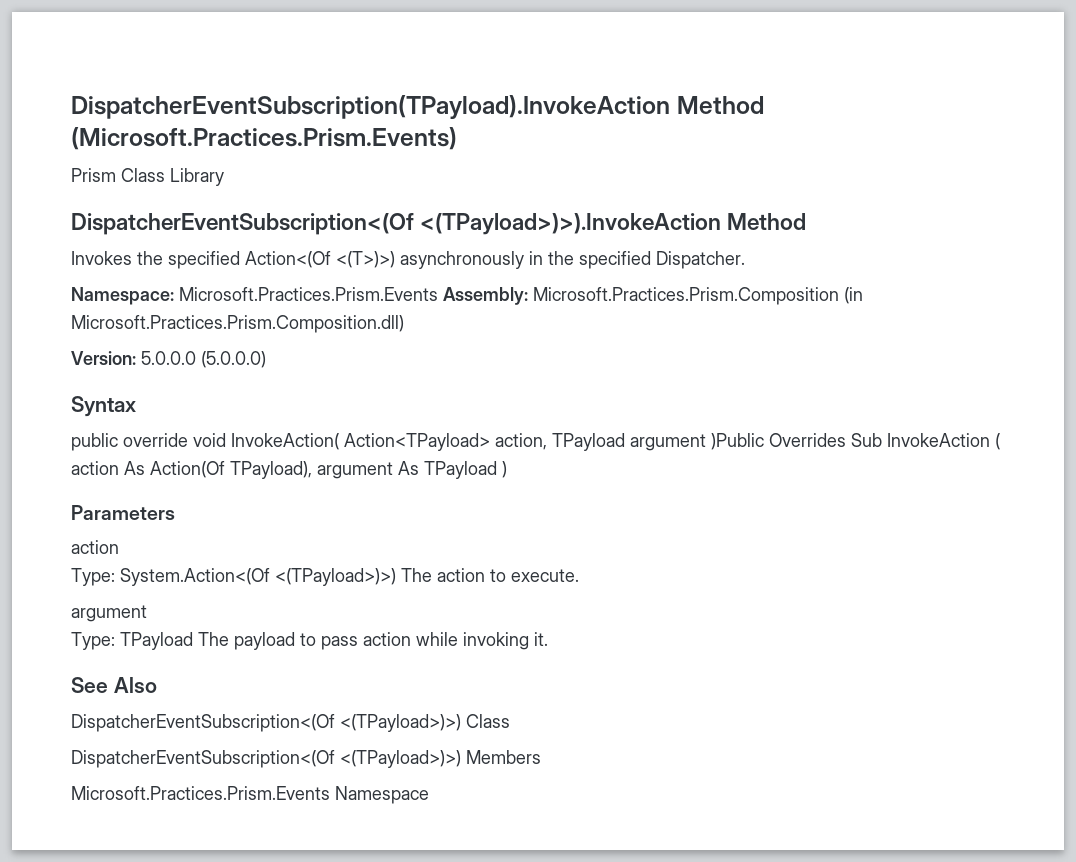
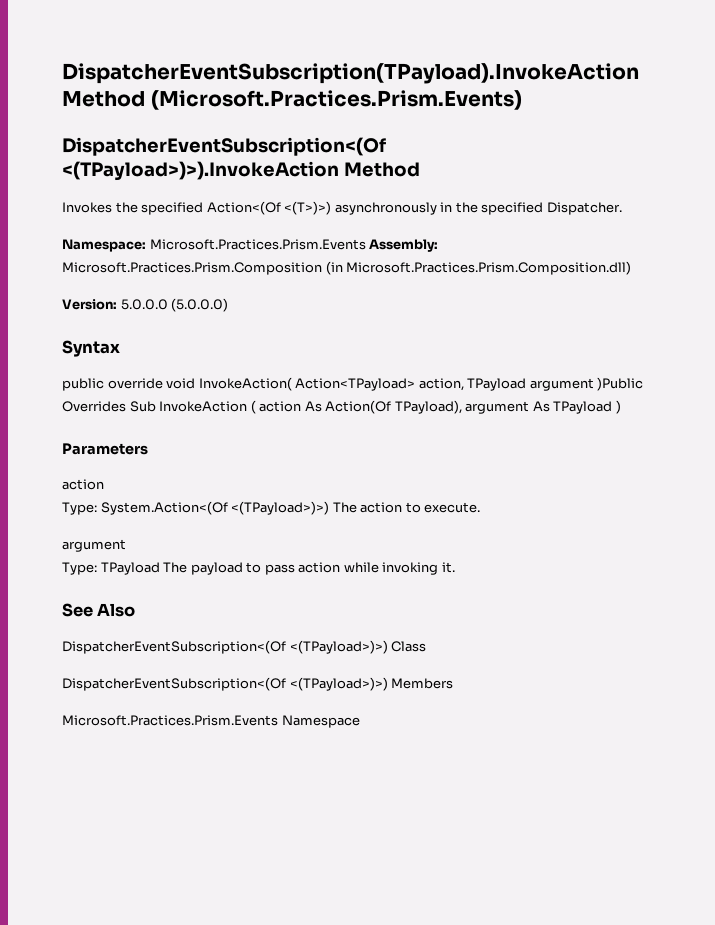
- Prism Class Library

